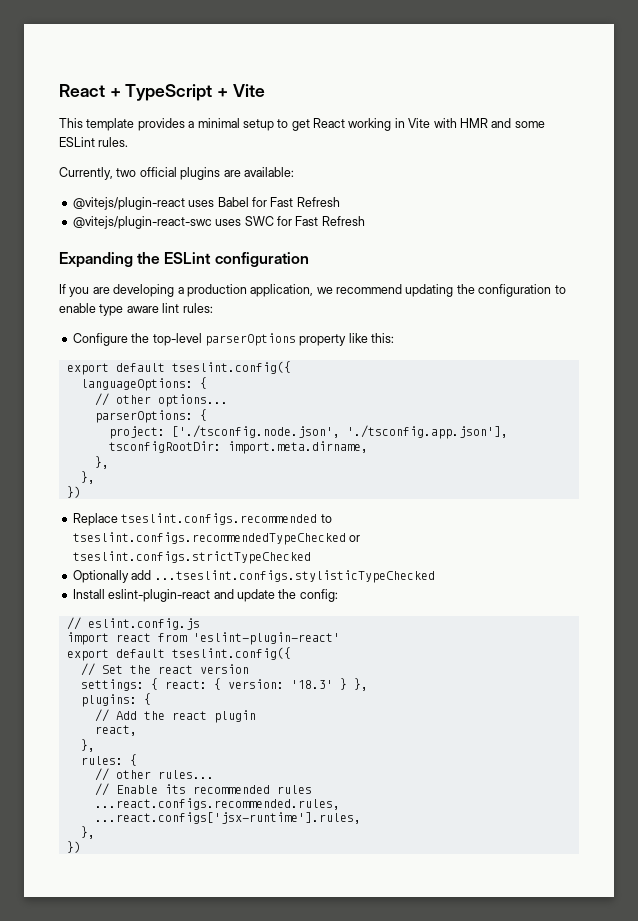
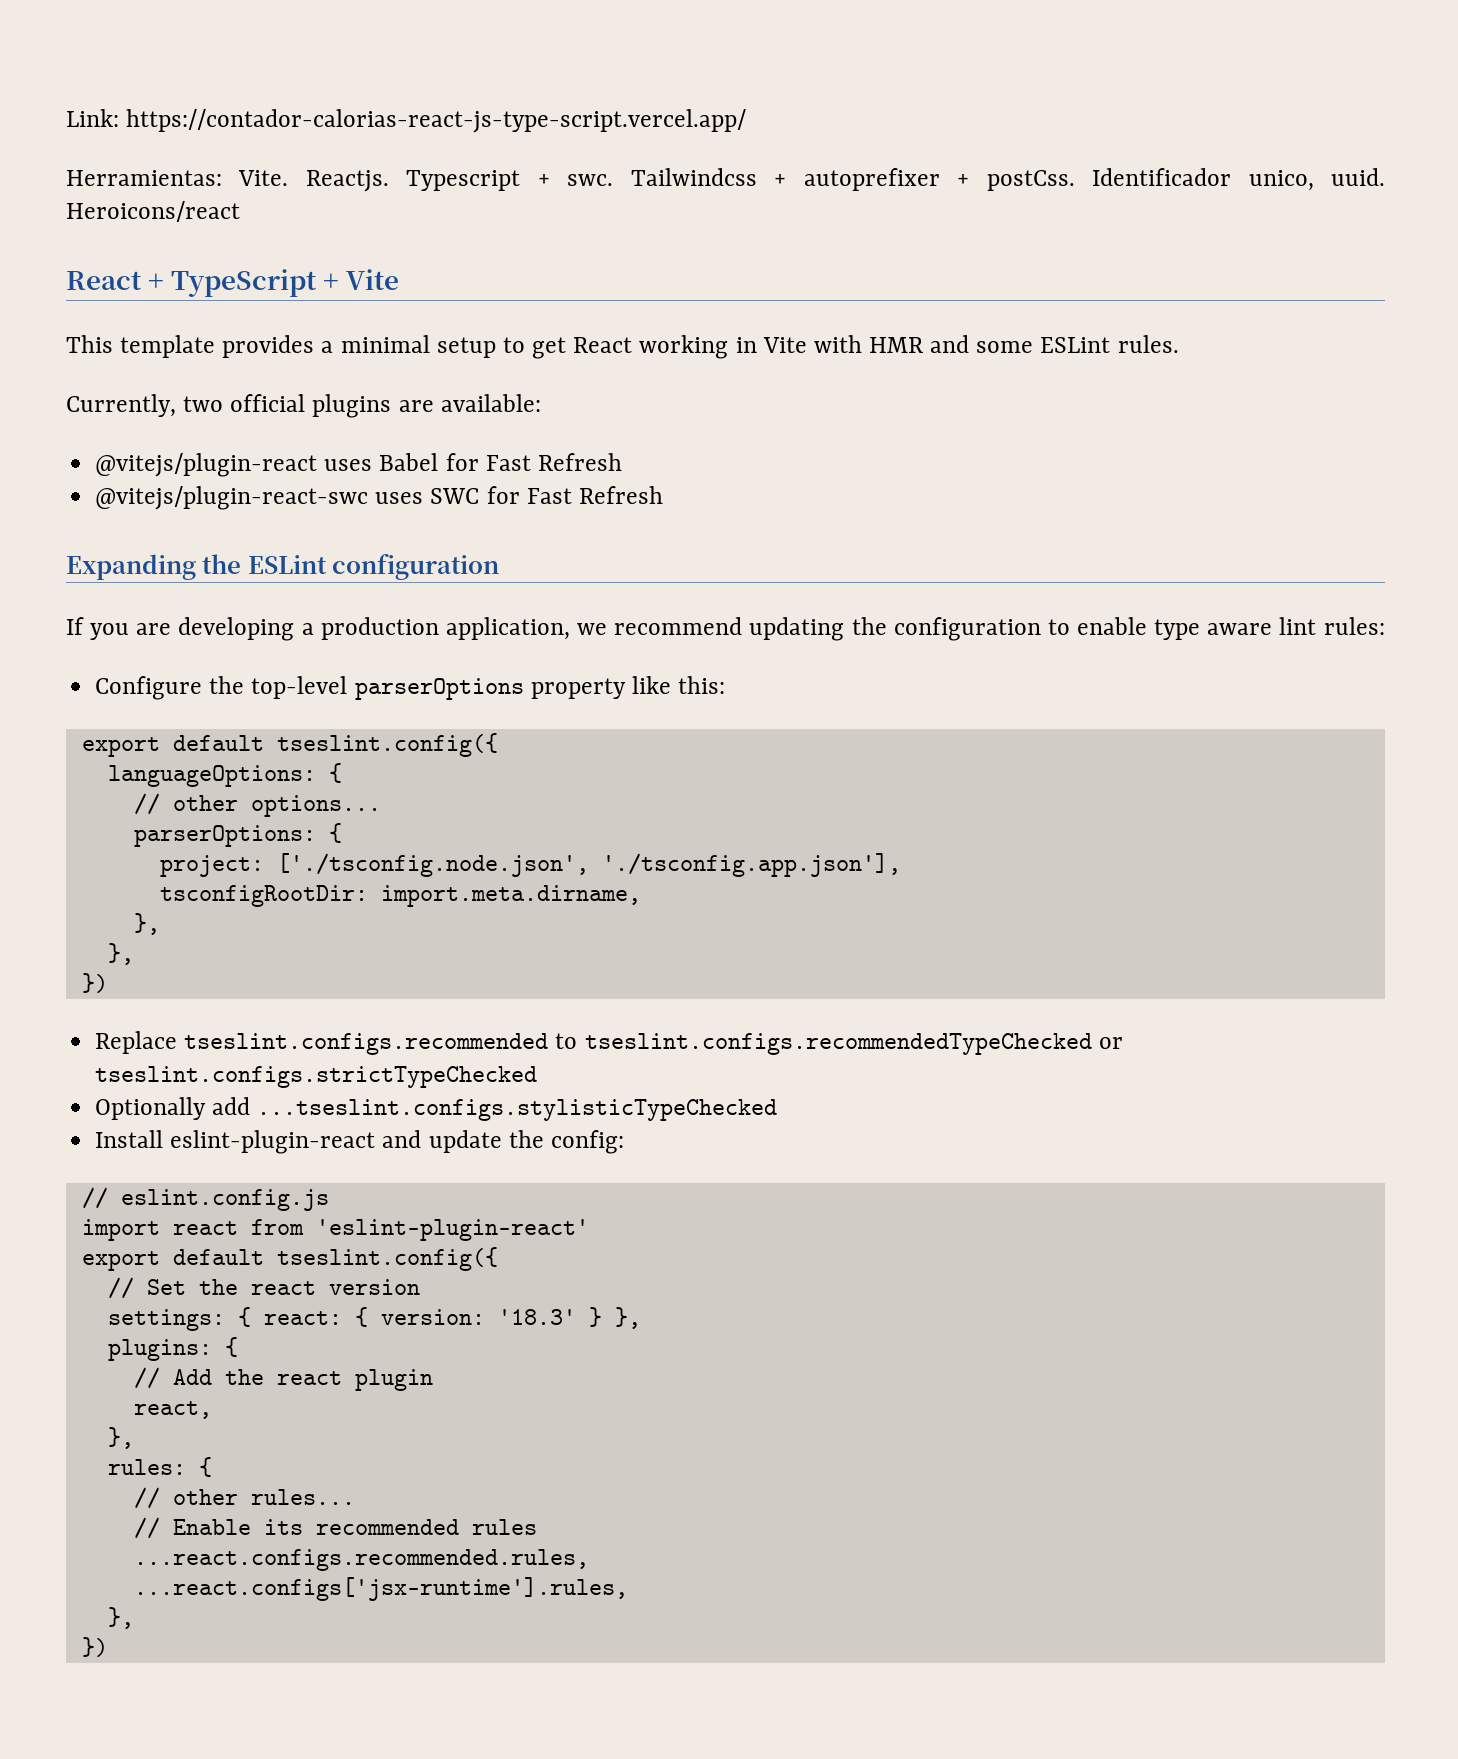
+ Link: https://contador-calorias-react-js-type-script.vercel.app/
+ Herramientas: Vite. Reactjs. Typescript + swc. Tailwindcss + autoprefixer + postCss. Identificador unico, uuid. Heroicons/react

